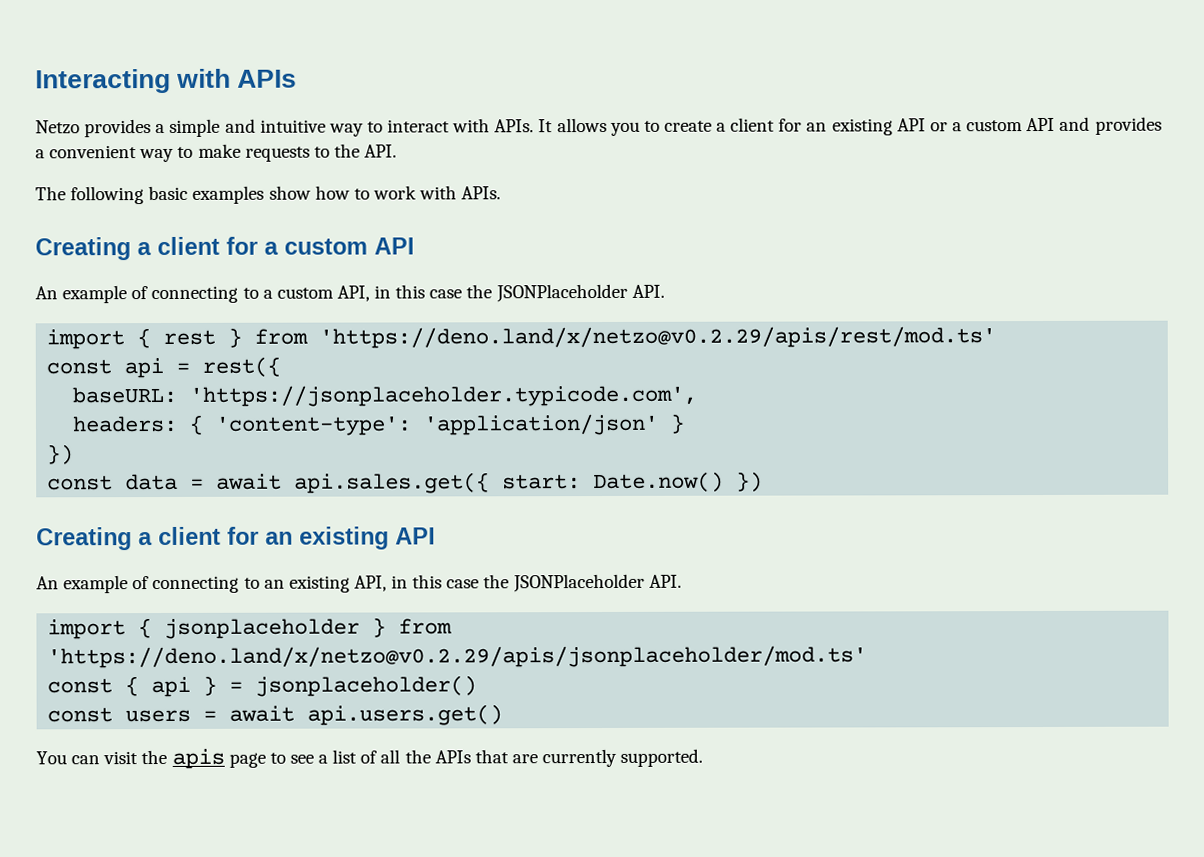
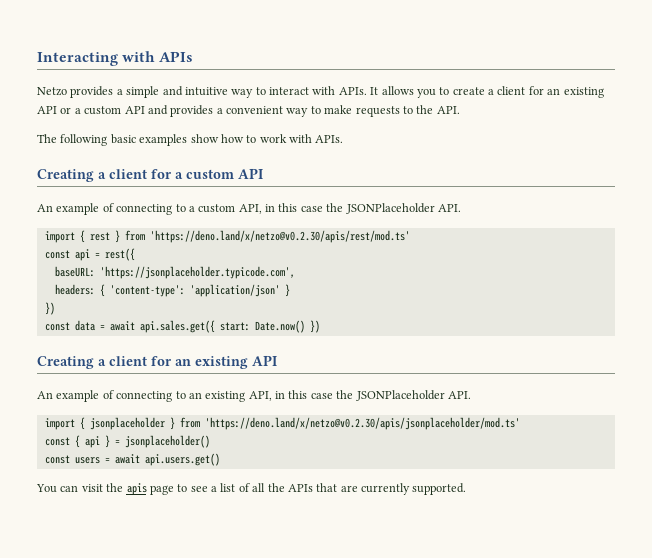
- import { rest } from 'https://deno.land/x/netzo@v0.2.29/apis/rest/mod.ts'
+ import { rest } from 'https://deno.land/x/netzo@v0.2.30/apis/rest/mod.ts'
- import { jsonplaceholder } from 'https://deno.land/x/netzo@v0.2.29/apis/jsonplaceholder/mod.ts'
+ import { jsonplaceholder } from 'https://deno.land/x/netzo@v0.2.30/apis/jsonplaceholder/mod.ts'

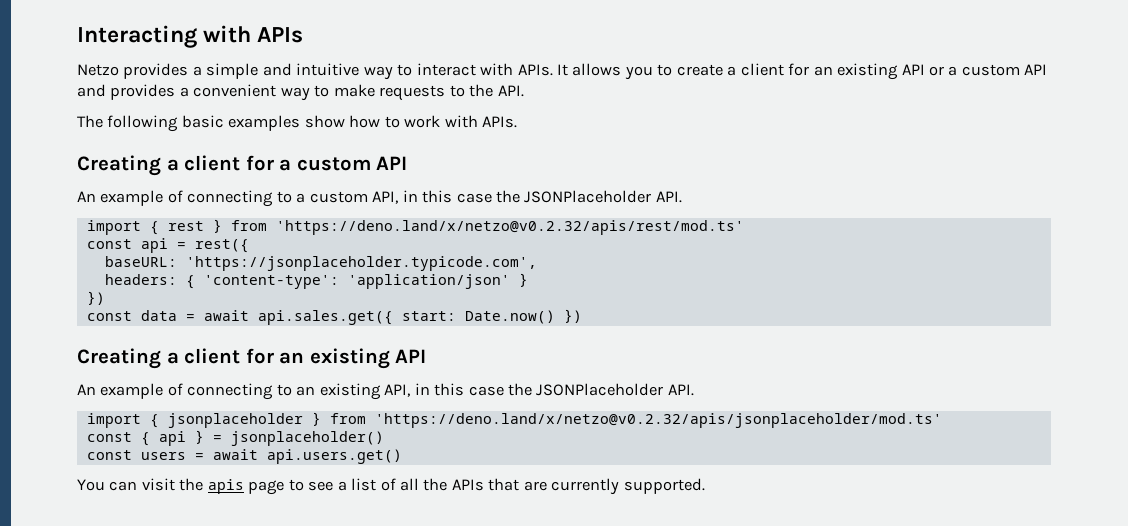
- import { rest } from 'https://deno.land/x/netzo@v0.2.30/apis/rest/mod.ts'
+ import { rest } from 'https://deno.land/x/netzo@v0.2.32/apis/rest/mod.ts'
- import { jsonplaceholder } from 'https://deno.land/x/netzo@v0.2.30/apis/jsonplaceholder/mod.ts'
+ import { jsonplaceholder } from 'https://deno.land/x/netzo@v0.2.32/apis/jsonplaceholder/mod.ts'

